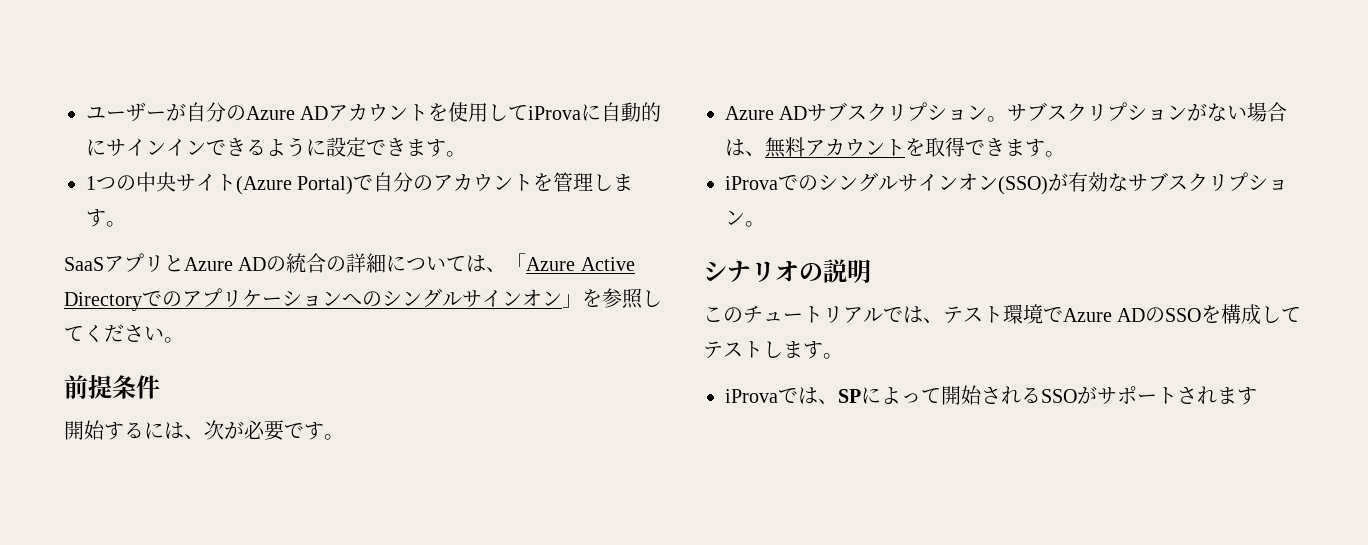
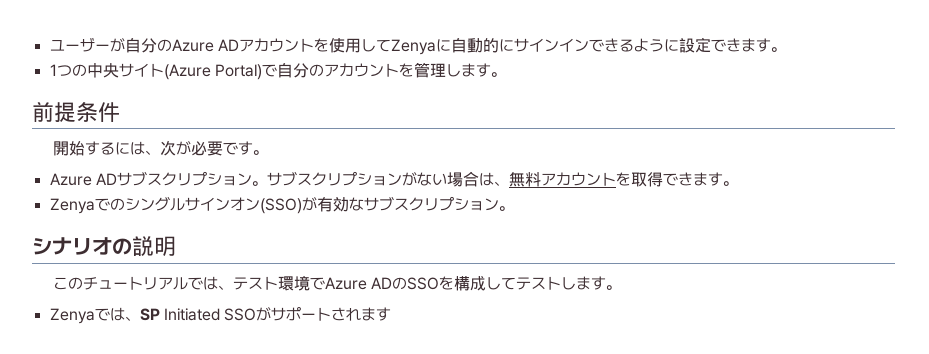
- ユーザーが自分のAzure ADアカウントを使用してiProvaに自動的にサインインできるように設定できます。
+ ユーザーが自分のAzure ADアカウントを使用してZenyaに自動的にサインインできるように設定できます。
- SaaSアプリとAzure ADの統合の詳細については、「Azure Active Directoryでのアプリケーションへのシングルサインオン」を参照してください。
- iProvaでのシングルサインオン(SSO)が有効なサブスクリプション。
+ Zenyaでのシングルサインオン(SSO)が有効なサブスクリプション。
- iProvaでは、SPによって開始されるSSOがサポートされます
+ Zenyaでは、SP Initiated SSOがサポートされます

